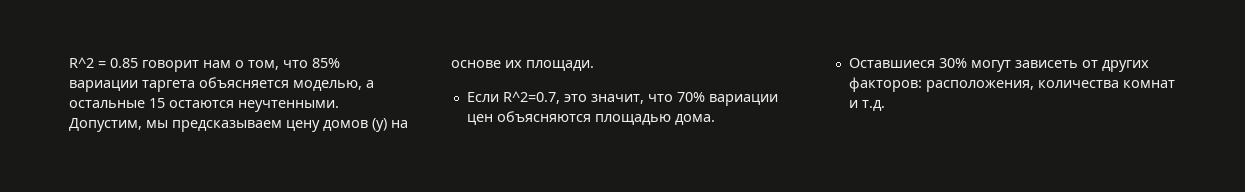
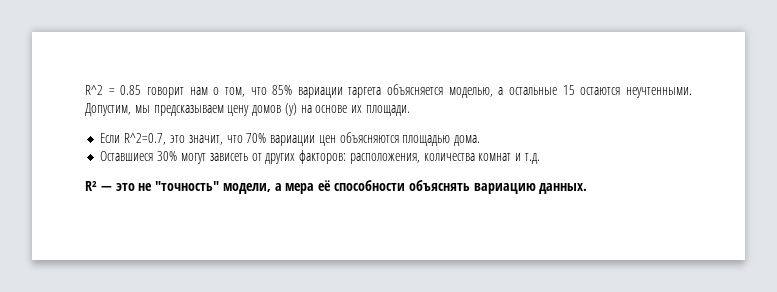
+ R² — это не "точность" модели, а мера её способности объяснять вариацию данных.

